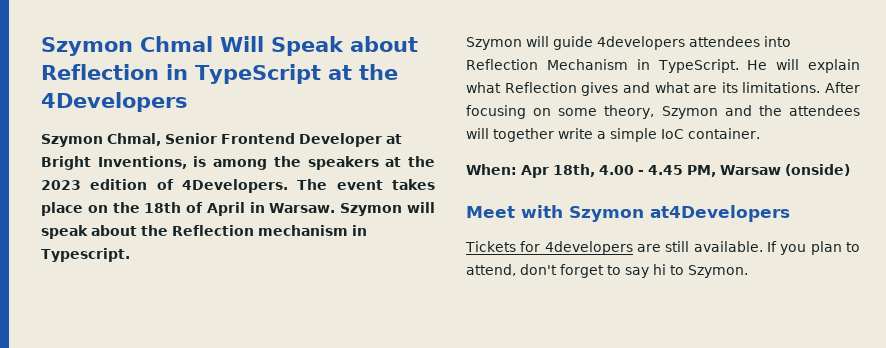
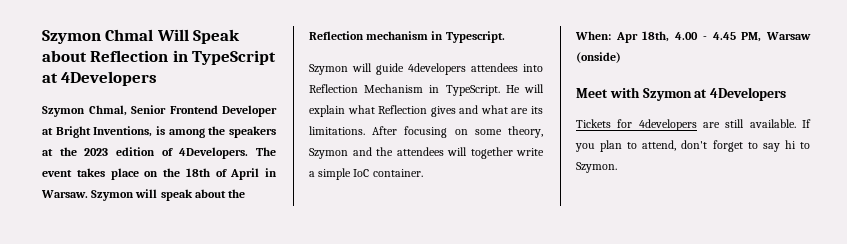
- Szymon Chmal Will Speak about Reflection in TypeScript at the 4Developers
+ Szymon Chmal Will Speak about Reflection in TypeScript at 4Developers
- Meet with Szymon at4Developers
+ Meet with Szymon at 4Developers

